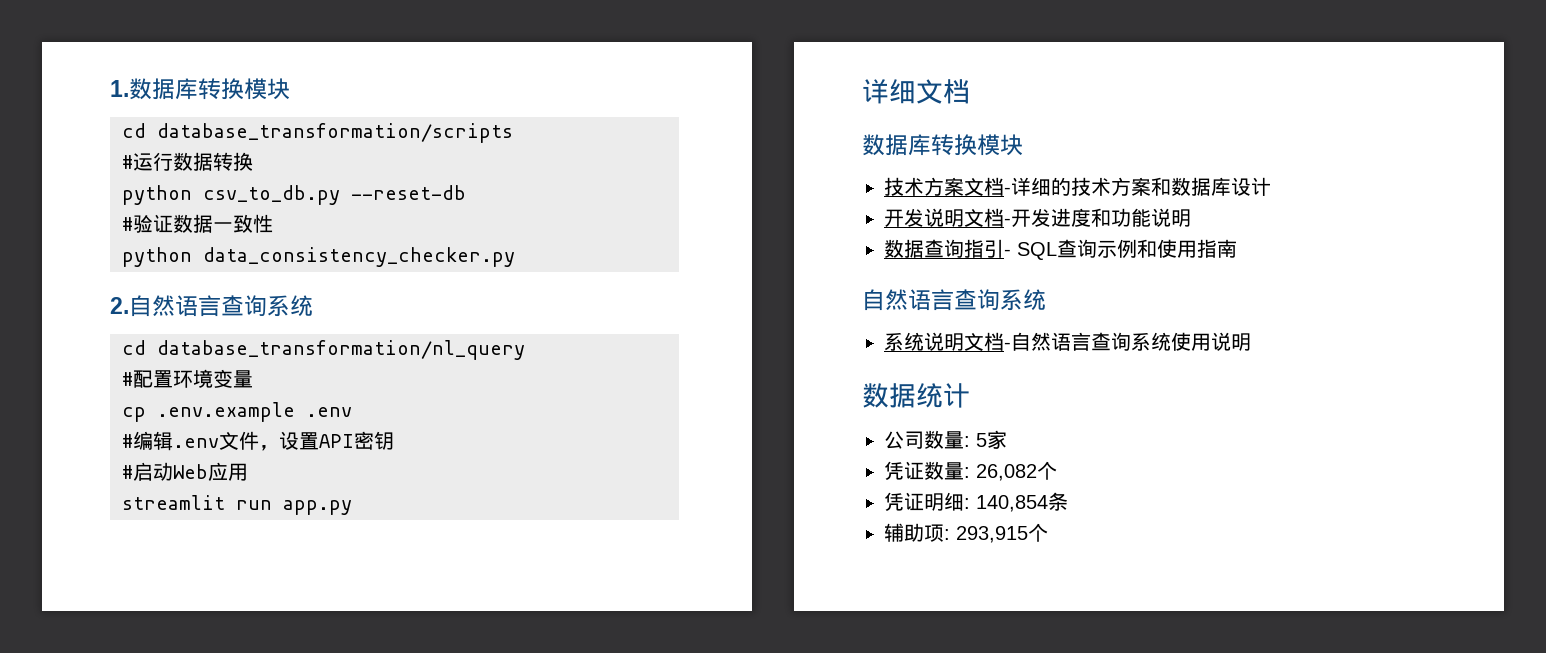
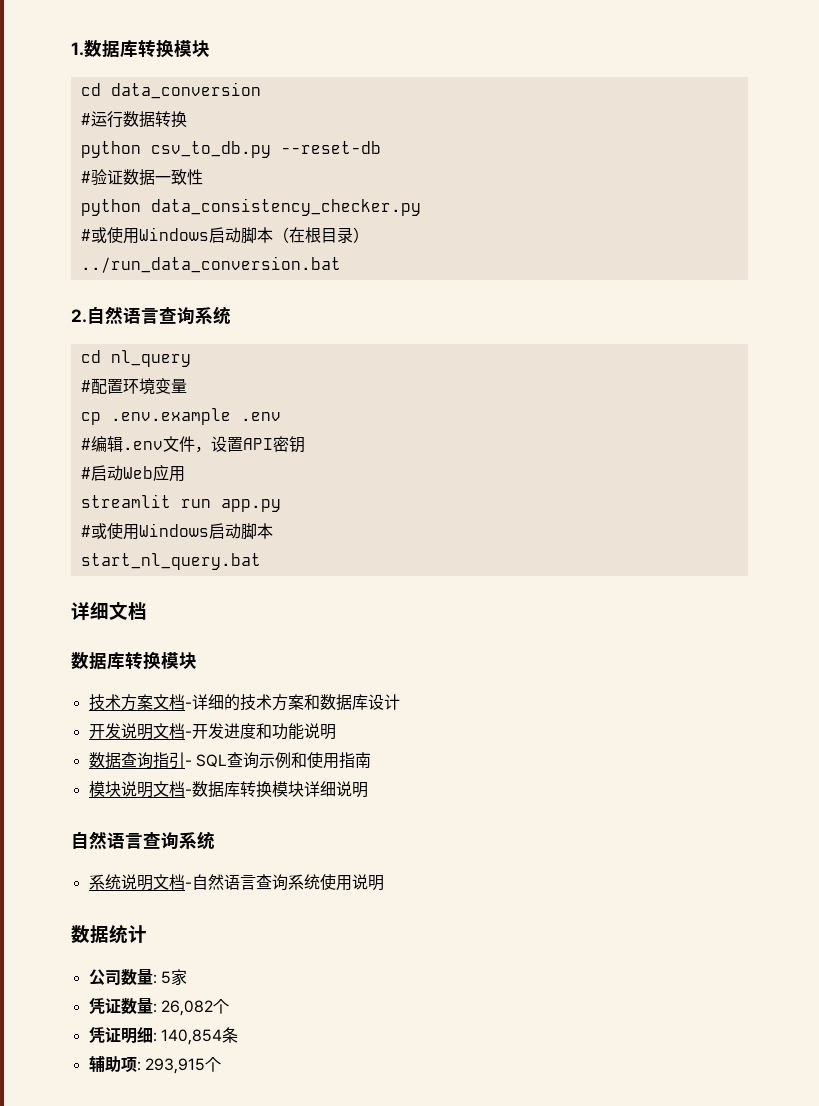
- cd database_transformation/scripts
+ cd data_conversion
+ #或使用Windows启动脚本（在根目录）
+ ../run_data_conversion.bat
- cd database_transformation/nl_query
+ cd nl_query
  streamlit run app.py
+ #或使用Windows启动脚本
+ start_nl_query.bat
+ 模块说明文档-数据库转换模块详细说明

